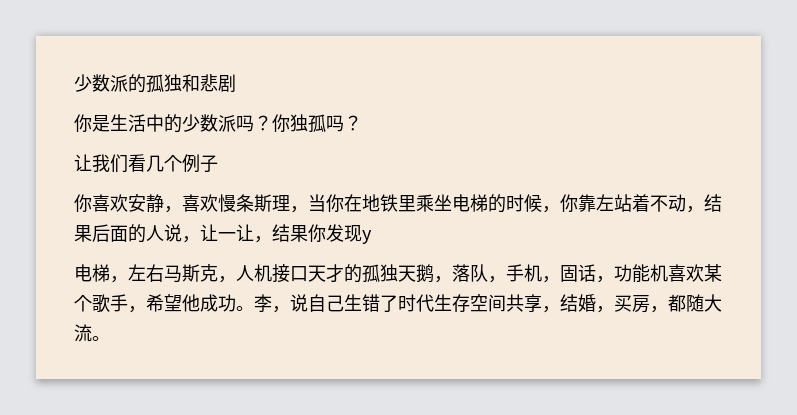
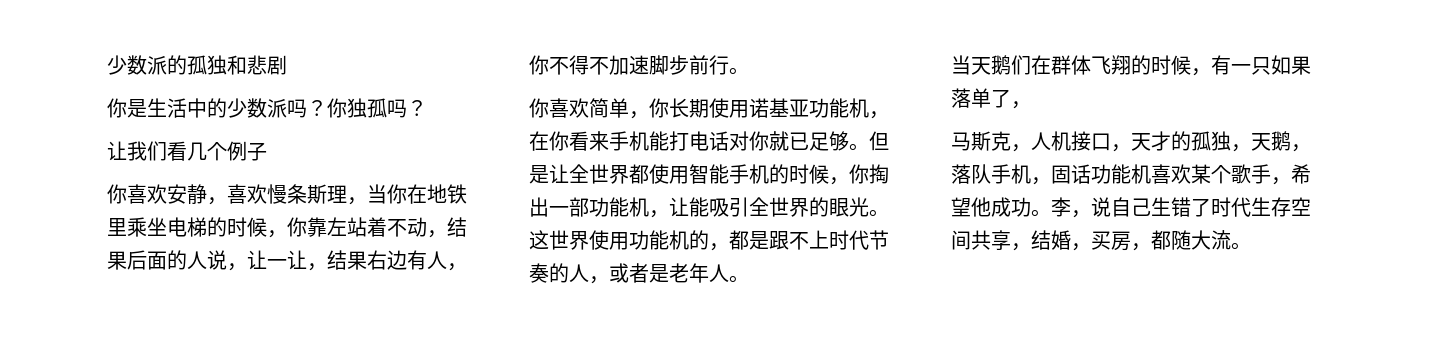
- 你喜欢安静，喜欢慢条斯理，当你在地铁里乘坐电梯的时候，你靠左站着不动，结果后面的人说，让一让，结果你发现y
- 电梯，左右马斯克，人机接口天才的孤独天鹅，落队，手机，固话，功能机喜欢某个歌手，希望他成功。
+ 你喜欢安静，喜欢慢条斯理，当你在地铁里乘坐电梯的时候，你靠左站着不动，结果后面的人说，让一让，结果右边有人，你不得不加速脚步前行。
+ 你喜欢简单，你长期使用诺基亚功能机，在你看来手机能打电话对你就已足够。但是让全世界都使用智能手机的时候，你掏出一部功能机，让能吸引全世界的眼光。这世界使用功能机的，都是跟不上时代节奏的人，或者是老年人。
+ 当天鹅们在群体飞翔的时候，有一只如果落单了，
+ 马斯克，人机接口，天才的孤独，天鹅，落队手机，固话功能机喜欢某个歌手，希望他成功。

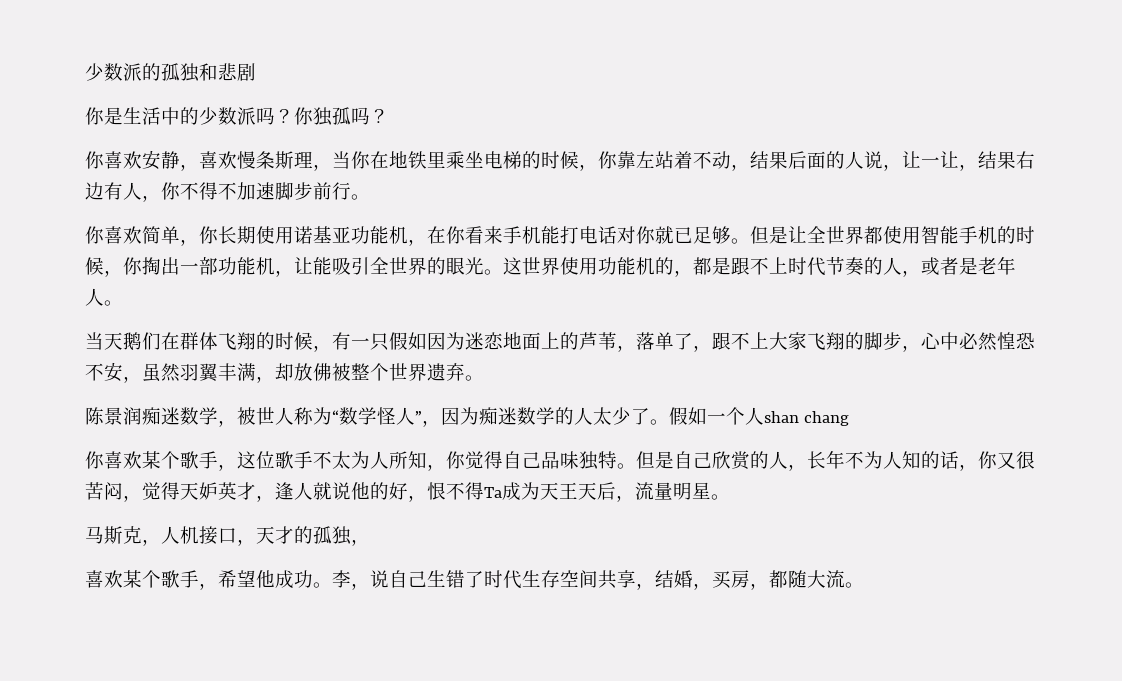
- 让我们看几个例子
- 当天鹅们在群体飞翔的时候，有一只如果落单了，
+ 当天鹅们在群体飞翔的时候，有一只假如因为迷恋地面上的芦苇，落单了，跟不上大家飞翔的脚步，心中必然惶恐不安，虽然羽翼丰满，却放佛被整个世界遗弃。
+ 陈景润痴迷数学，被世人称为“数学怪人”，因为痴迷数学的人太少了。假如一个人shan chang
+ 你喜欢某个歌手，这位歌手不太为人所知，你觉得自己品味独特。但是自己欣赏的人，长年不为人知的话，你又很苦闷，觉得天妒英才，逢人就说他的好，恨不得Ta成为天王天后，流量明星。
- 马斯克，人机接口，天才的孤独，天鹅，落队手机，固话功能机喜欢某个歌手，希望他成功。
+ 马斯克，人机接口，天才的孤独，
+ 喜欢某个歌手，希望他成功。

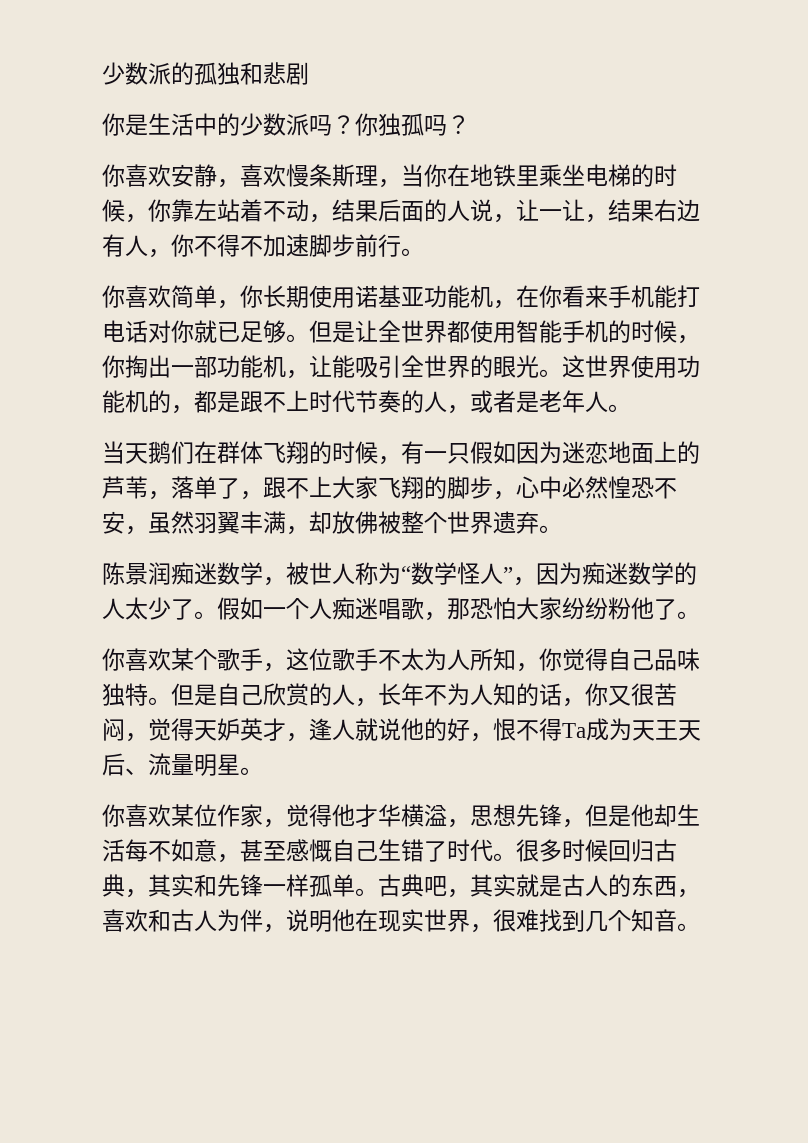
- 假如一个人shan chang
+ 假如一个人痴迷唱歌，那恐怕大家纷纷粉他了。
- 但是自己欣赏的人，长年不为人知的话，你又很苦闷，觉得天妒英才，逢人就说他的好，恨不得Ta成为天王天后，流量明星。
+ 但是自己欣赏的人，长年不为人知的话，你又很苦闷，觉得天妒英才，逢人就说他的好，恨不得Ta成为天王天后、流量明星。
- 马斯克，人机接口，天才的孤独，
- 喜欢某个歌手，希望他成功。李，说自己生错了时代生存空间共享，结婚，买房，都随大流。
+ 你喜欢某位作家，觉得他才华横溢，思想先锋，但是他却生活每不如意，甚至感慨自己生错了时代。很多时候回归古典，其实和先锋一样孤单。古典吧，其实就是古人的东西，喜欢和古人为伴，说明他在现实世界，很难找到几个知音。

